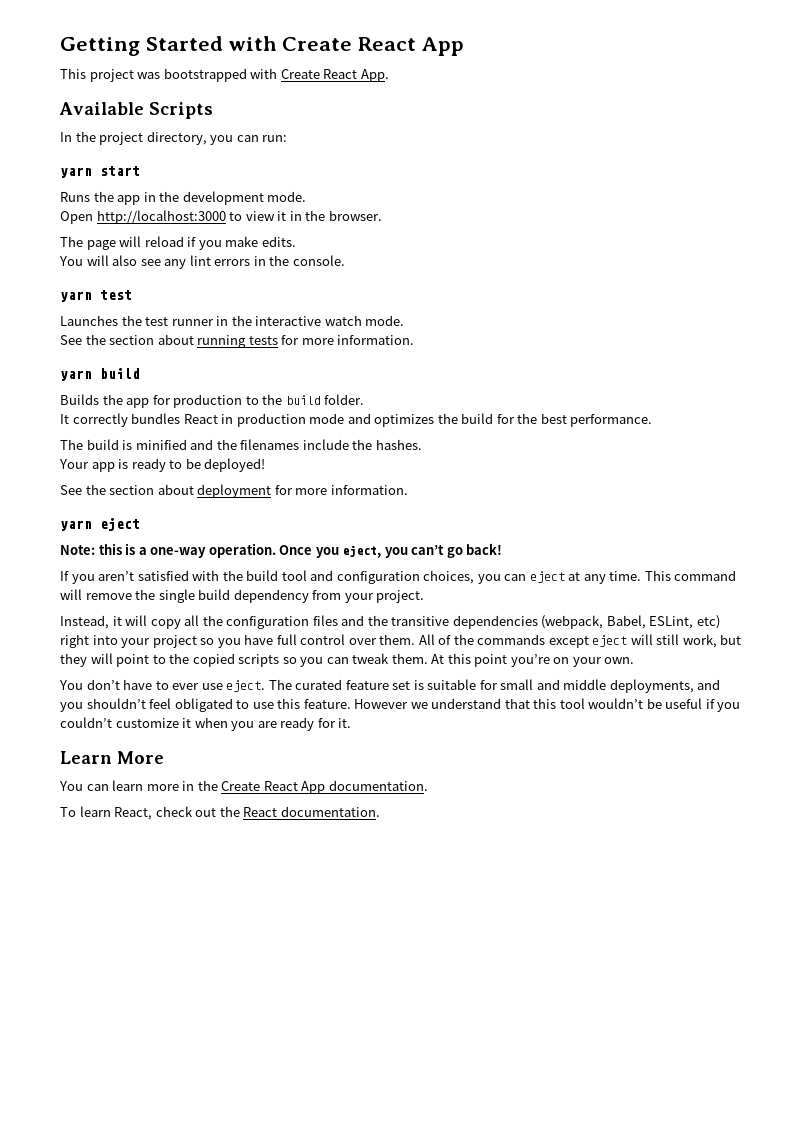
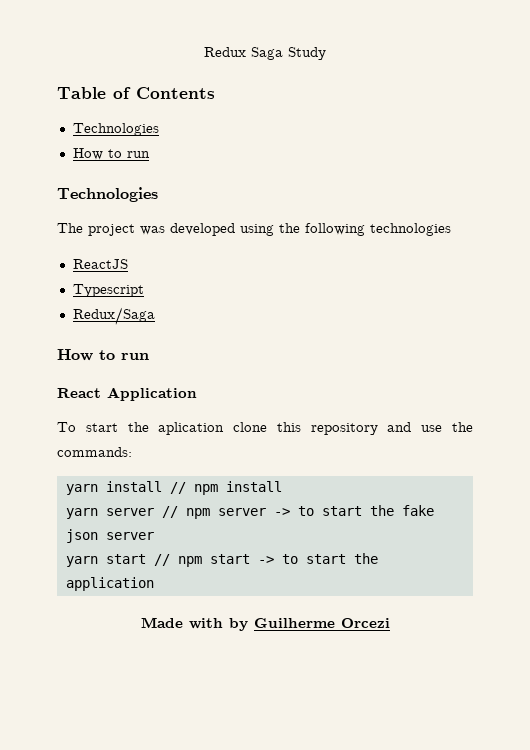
- Getting Started with Create React App
- This project was bootstrapped with Create React App.
- Available Scripts
- In the project directory, you can run:
- yarn start
- Runs the app in the development mode.
- Open http://localhost:3000 to view it in the browser.
- The page will reload if you make edits.
- You will also see any lint errors in the console.
- yarn test
- Launches the test runner in the interactive watch mode.
- See the section about running tests for more information.
- yarn build
- Builds the app for production to the build folder.
- It correctly bundles React in production mode and optimizes the build for the best performance.
- The build is minified and the filenames include the hashes.
- Your app is ready to be deployed!
- See the section about deployment for more information.
- yarn eject
- Note: this is a one-way operation. Once you eject, you can’t go back!
- If you aren’t satisfied with the build tool and configuration choices, you can eject at any time. This command will remove the single build dependency from your project.
- Instead, it will copy all the configuration files and the transitive dependencies (webpack, Babel, ESLint, etc) right into your project so you have full control over them. All of the commands except eject will still work, but they will point to the copied scripts so you can tweak them. At this point you’re on your own.
- You don’t have to ever use eject. The curated feature set is suitable for small and middle deployments, and you shouldn’t feel obligated to use this feature. However we understand that this tool wouldn’t be useful if you couldn’t customize it when you are ready for it.
- Learn More
- You can learn more in the Create React App documentation.
- To learn React, check out the React documentation.
+ Redux Saga Study
+ Table of Contents
+ Technologies
+ How to run
+ Technologies
+ The project was developed using the following technologies
+ ReactJS
+ Typescript
+ Redux/Saga
+ How to run
+ React Application
+ To start the aplication clone this repository and use the commands:
+ yarn install // npm install
+ yarn server // npm server -> to start the fake json server
+ yarn start // npm start -> to start the application
+ Made with by Guilherme Orcezi

